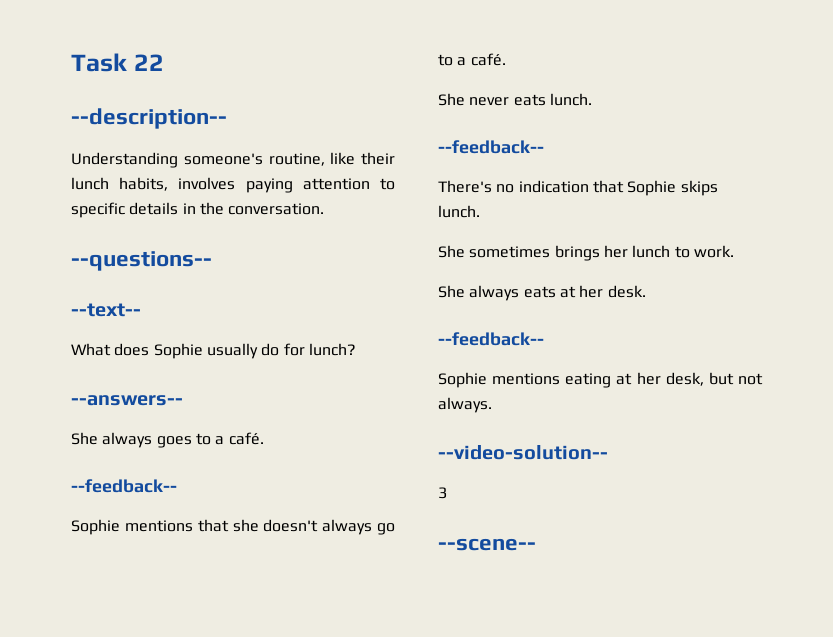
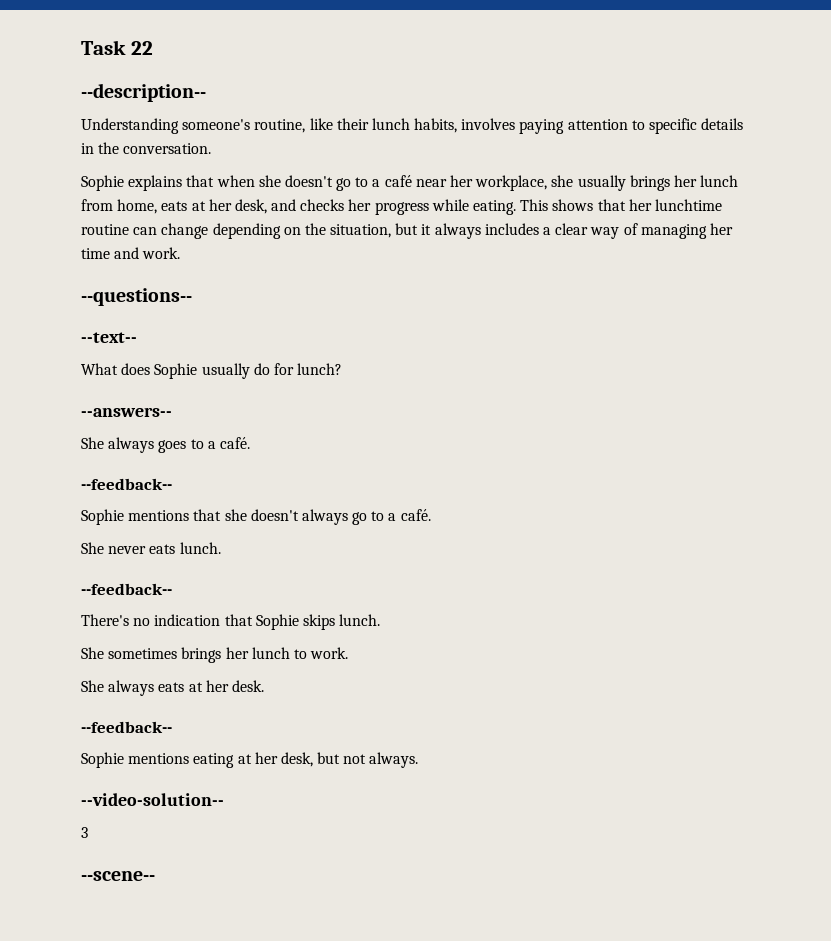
+ Sophie explains that when she doesn't go to a café near her workplace, she usually brings her lunch from home, eats at her desk, and checks her progress while eating. This shows that her lunchtime routine can change depending on the situation, but it always includes a clear way of managing her time and work.

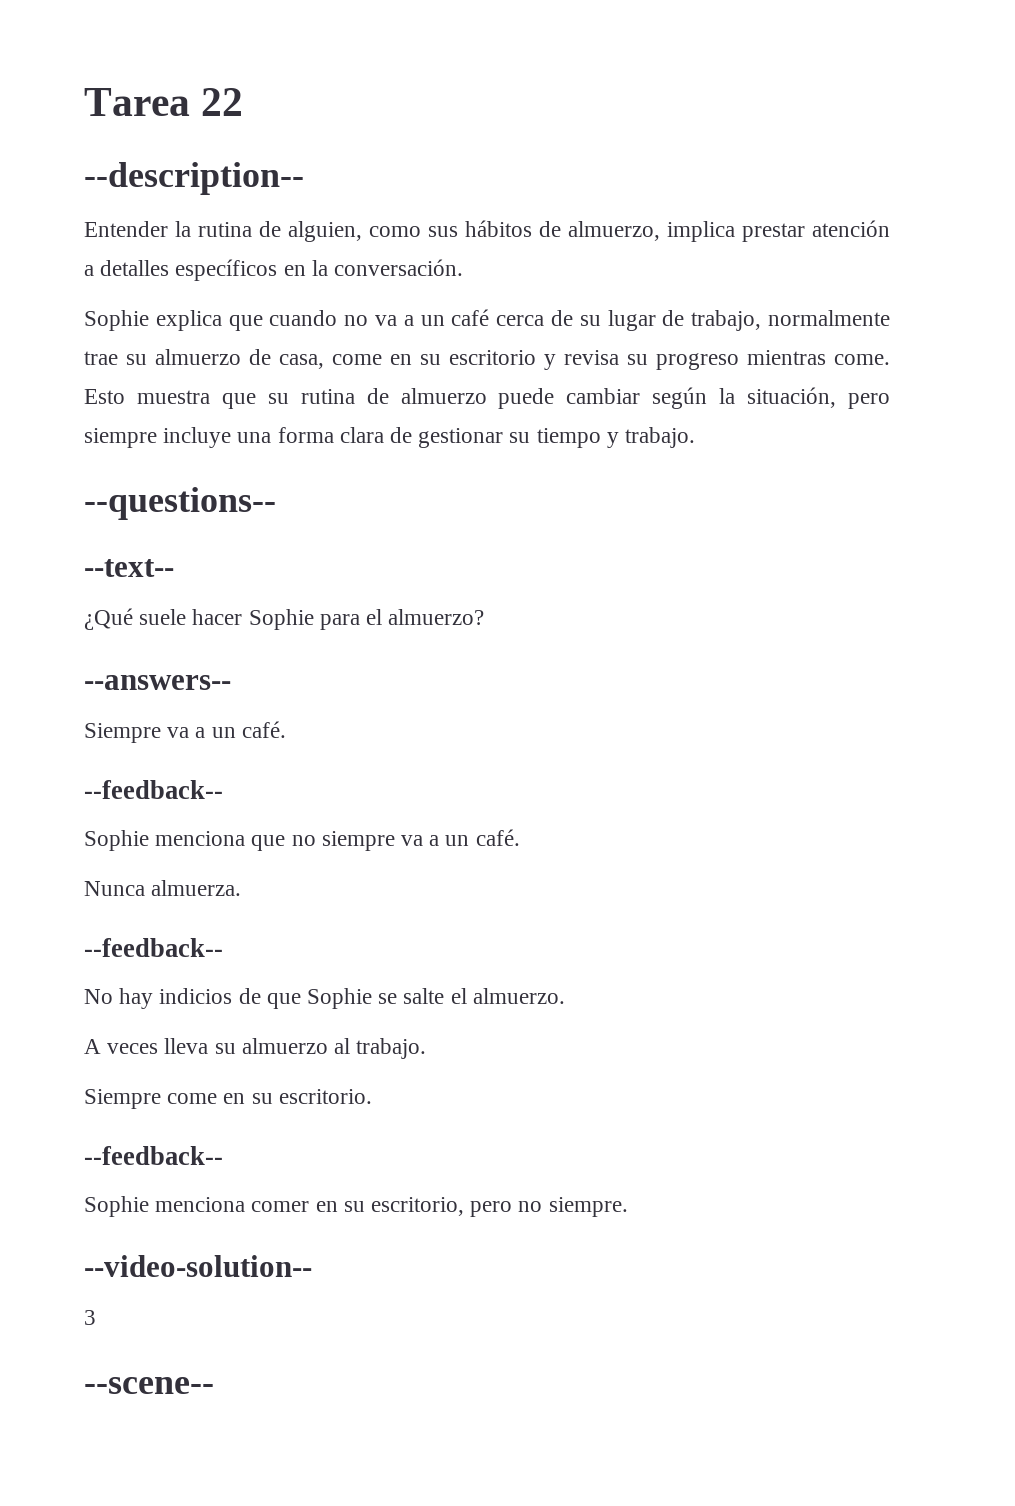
- Task 22
+ Tarea 22
- Understanding someone's routine, like their lunch habits, involves paying attention to specific details in the conversation.
- Sophie explains that when she doesn't go to a café near her workplace, she usually brings her lunch from home, eats at her desk, and checks her progress while eating. This shows that her lunchtime routine can change depending on the situation, but it always includes a clear way of managing her time and work.
+ Entender la rutina de alguien, como sus hábitos de almuerzo, implica prestar atención a detalles específicos en la conversación.
+ Sophie explica que cuando no va a un café cerca de su lugar de trabajo, normalmente trae su almuerzo de casa, come en su escritorio y revisa su progreso mientras come. Esto muestra que su rutina de almuerzo puede cambiar según la situación, pero siempre incluye una forma clara de gestionar su tiempo y trabajo.
  --questions--
  --text--
- What does Sophie usually do for lunch?
+ ¿Qué suele hacer Sophie para el almuerzo?
  --answers--
- She always goes to a café.
+ Siempre va a un café.
  --feedback--
- Sophie mentions that she doesn't always go to a café.
- She never eats lunch.
+ Sophie menciona que no siempre va a un café.
+ Nunca almuerza.
  --feedback--
- There's no indication that Sophie skips lunch.
- She sometimes brings her lunch to work.
- She always eats at her desk.
+ No hay indicios de que Sophie se salte el almuerzo.
+ A veces lleva su almuerzo al trabajo.
+ Siempre come en su escritorio.
  --feedback--
- Sophie mentions eating at her desk, but not always.
+ Sophie menciona comer en su escritorio, pero no siempre.

